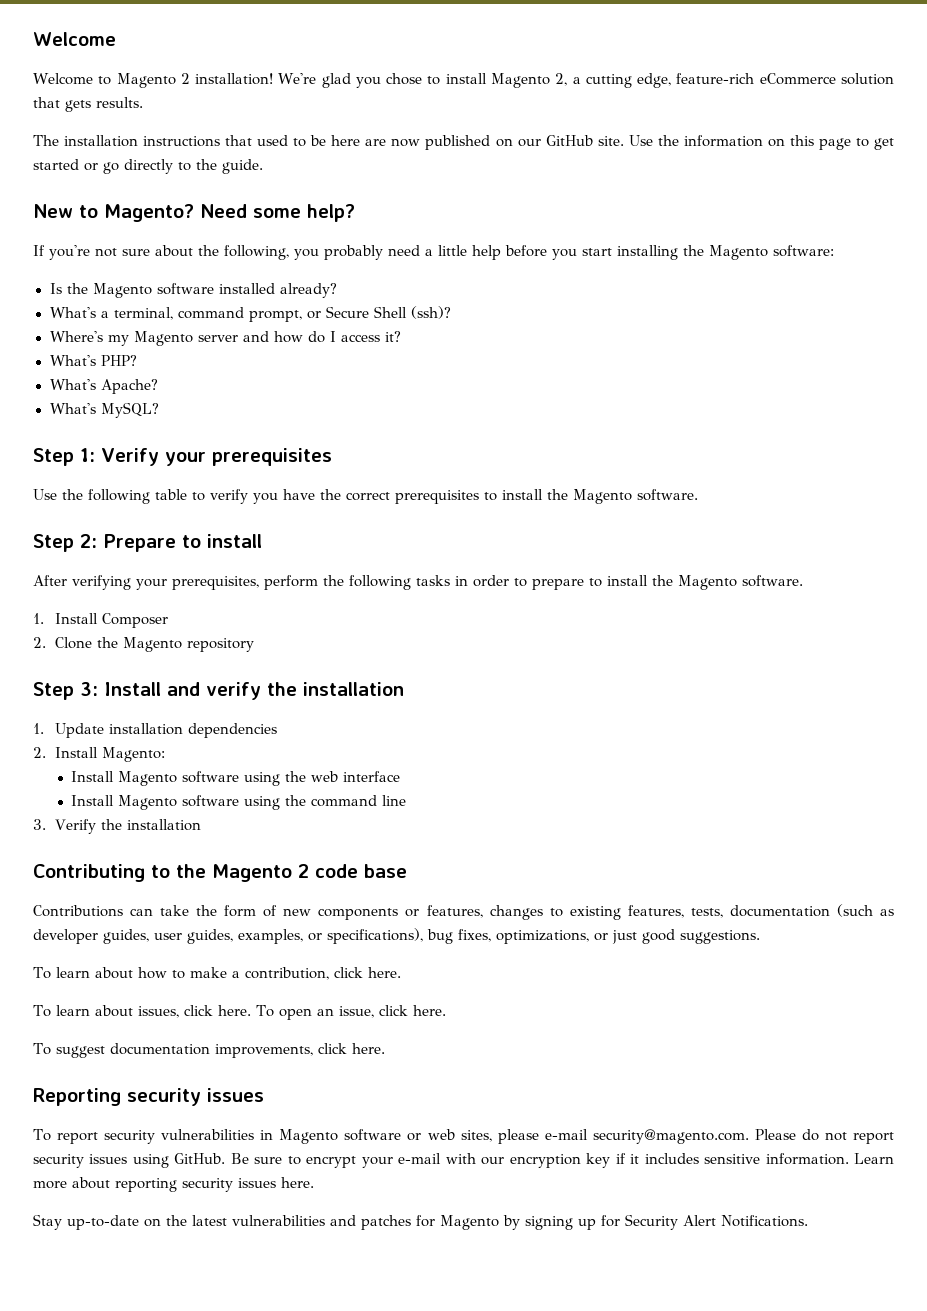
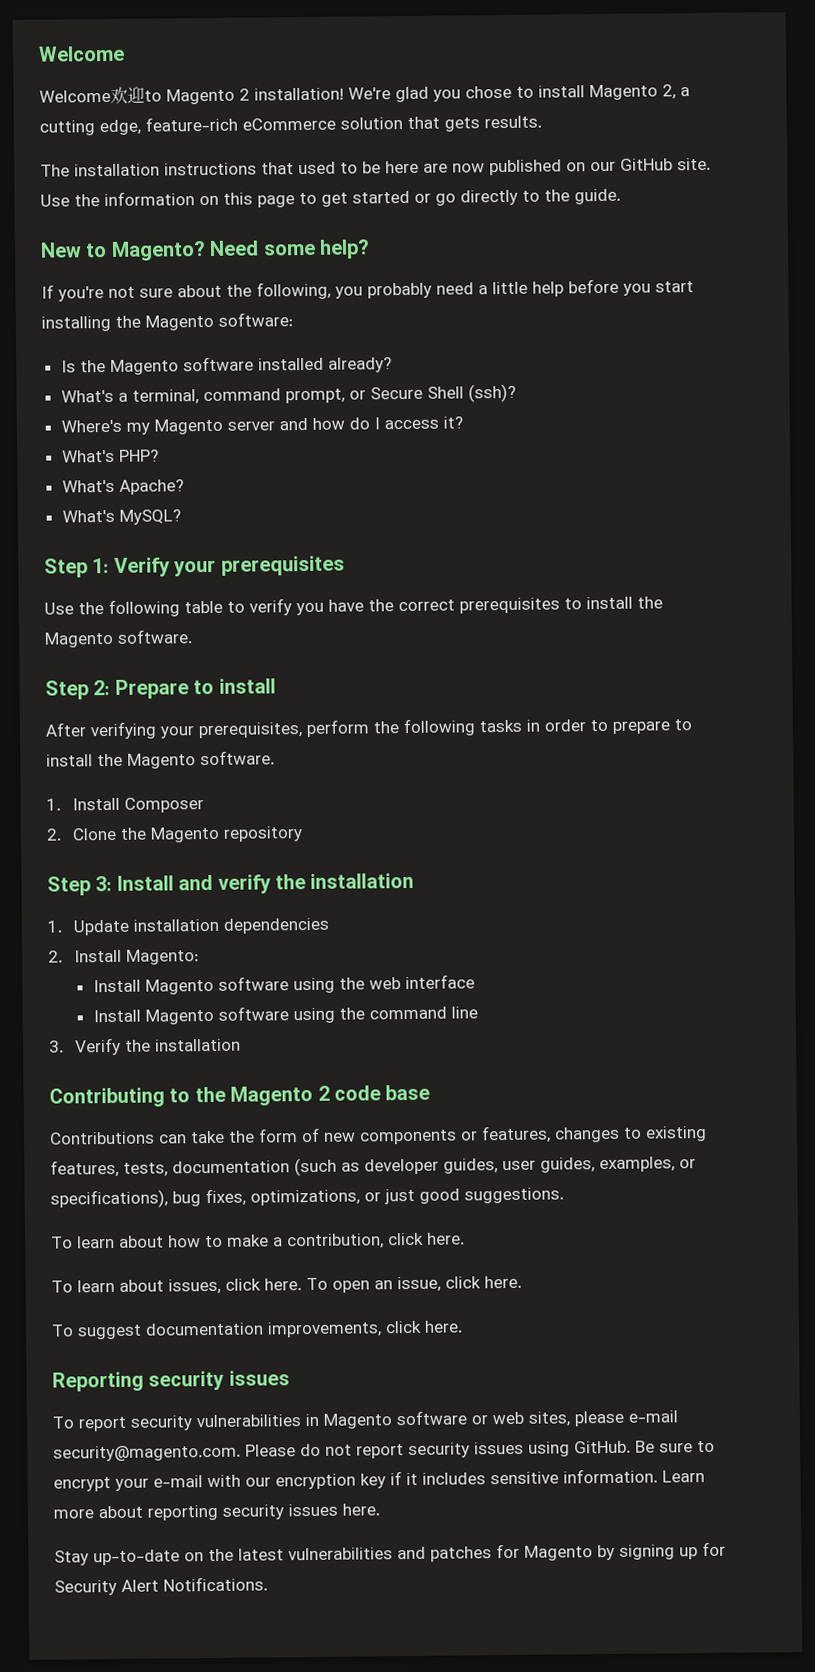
- Welcome to Magento 2 installation!
+ Welcome欢迎to Magento 2 installation!

